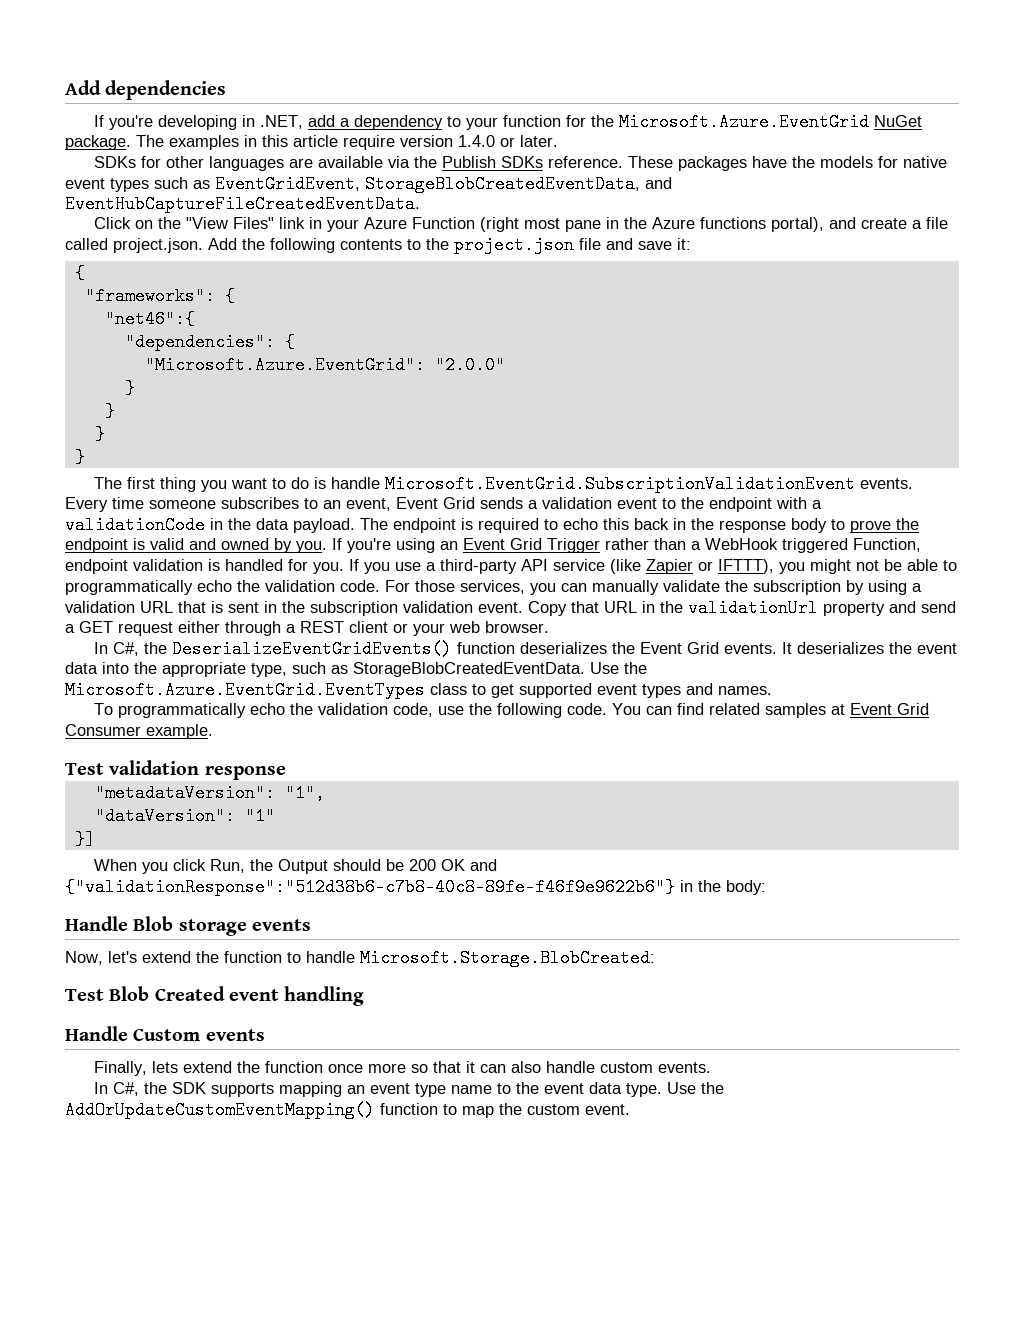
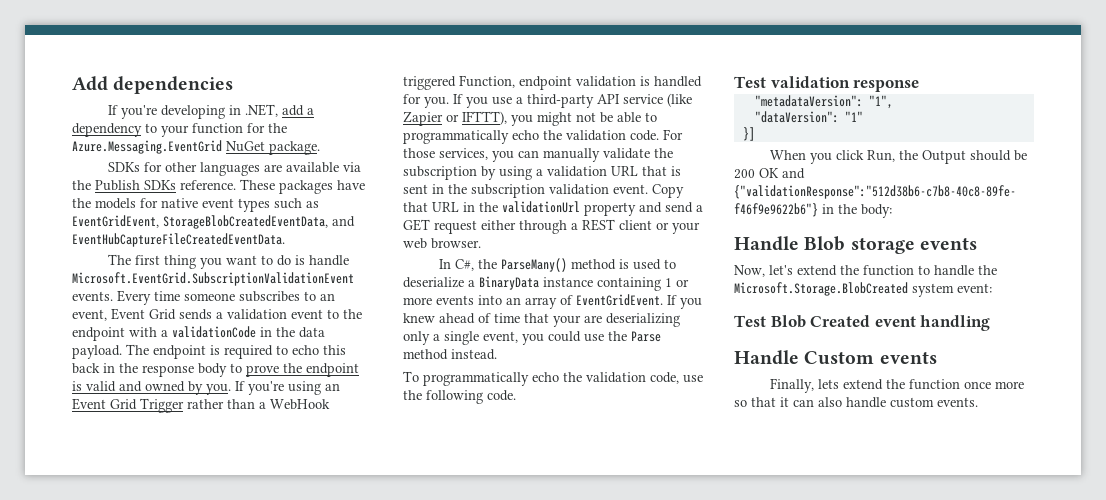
- If you're developing in .NET, add a dependency to your function for the Microsoft.Azure.EventGrid NuGet package. The examples in this article require version 1.4.0 or later.
+ If you're developing in .NET, add a dependency to your function for the Azure.Messaging.EventGrid NuGet package.
- Click on the "View Files" link in your Azure Function (right most pane in the Azure functions portal), and create a file called project.json. Add the following contents to the project.json file and save it:
- {
- "frameworks": {
- "net46":{
- "dependencies": {
- "Microsoft.Azure.EventGrid": "2.0.0"
- }
- }
- }
- }
- In C#, the DeserializeEventGridEvents() function deserializes the Event Grid events. It deserializes the event data into the appropriate type, such as StorageBlobCreatedEventData. Use the Microsoft.Azure.EventGrid.EventTypes class to get supported event types and names.
+ In C#, the ParseMany() method is used to deserialize a BinaryData instance containing 1 or more events into an array of EventGridEvent. If you knew ahead of time that your are deserializing only a single event, you could use the Parse method instead.
- You can find related samples at Event Grid Consumer example.
- Now, let's extend the function to handle Microsoft.Storage.BlobCreated:
+ Now, let's extend the function to handle the Microsoft.Storage.BlobCreated system event:
- In C#, the SDK supports mapping an event type name to the event data type. Use the AddOrUpdateCustomEventMapping() function to map the custom event.

